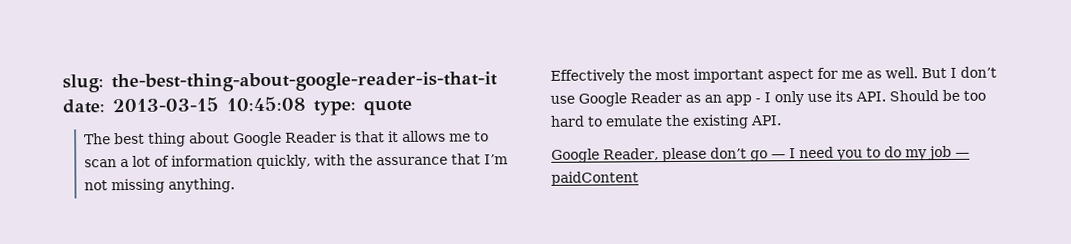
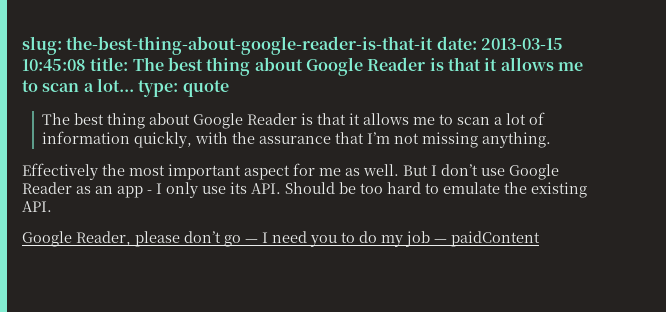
- slug: the-best-thing-about-google-reader-is-that-it date: 2013-03-15 10:45:08 type: quote
+ slug: the-best-thing-about-google-reader-is-that-it date: 2013-03-15 10:45:08 title: The best thing about Google Reader is that it allows me to scan a lot... type: quote

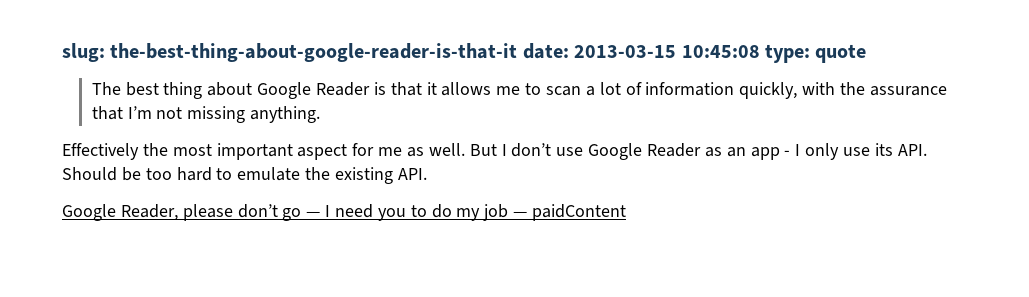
- slug: the-best-thing-about-google-reader-is-that-it date: 2013-03-15 10:45:08 title: The best thing about Google Reader is that it allows me to scan a lot... type: quote
+ slug: the-best-thing-about-google-reader-is-that-it date: 2013-03-15 10:45:08 type: quote

